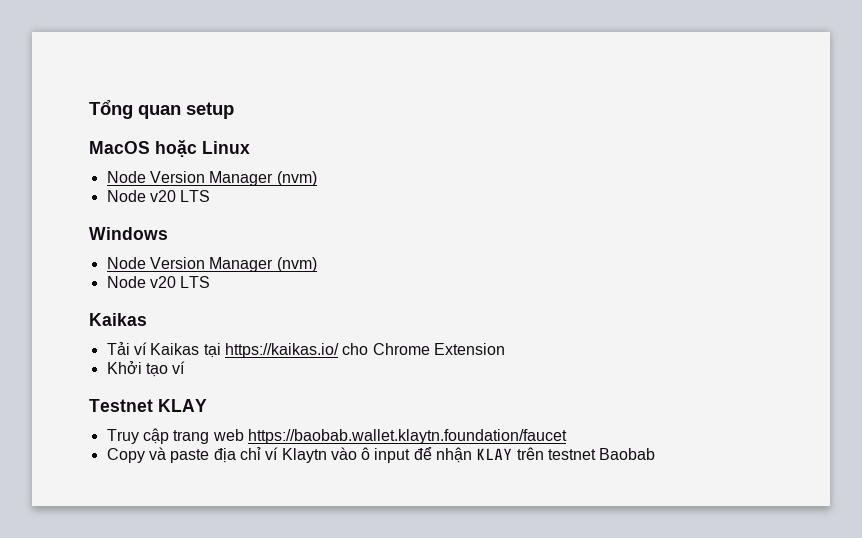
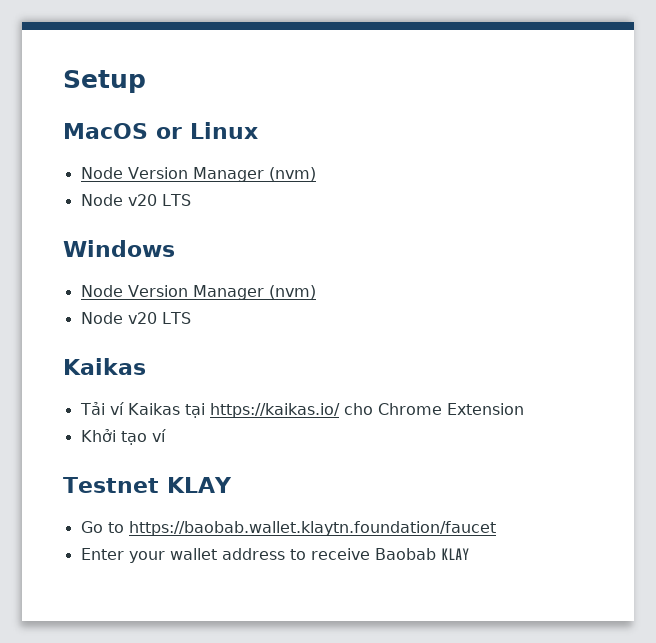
- Tổng quan setup
+ Setup
- MacOS hoặc Linux
+ MacOS or Linux
- Truy cập trang web https://baobab.wallet.klaytn.foundation/faucet
- Copy và paste địa chỉ ví Klaytn vào ô input để nhận KLAY trên testnet Baobab
+ Go to https://baobab.wallet.klaytn.foundation/faucet
+ Enter your wallet address to receive Baobab KLAY

